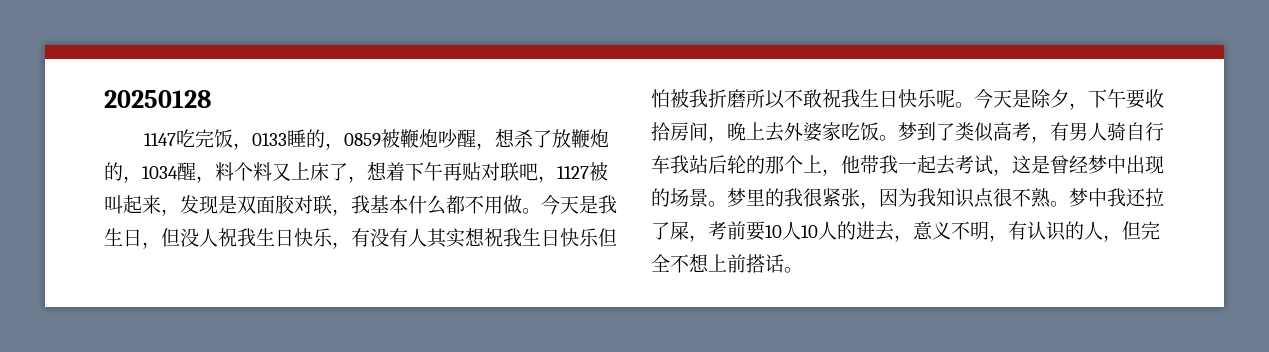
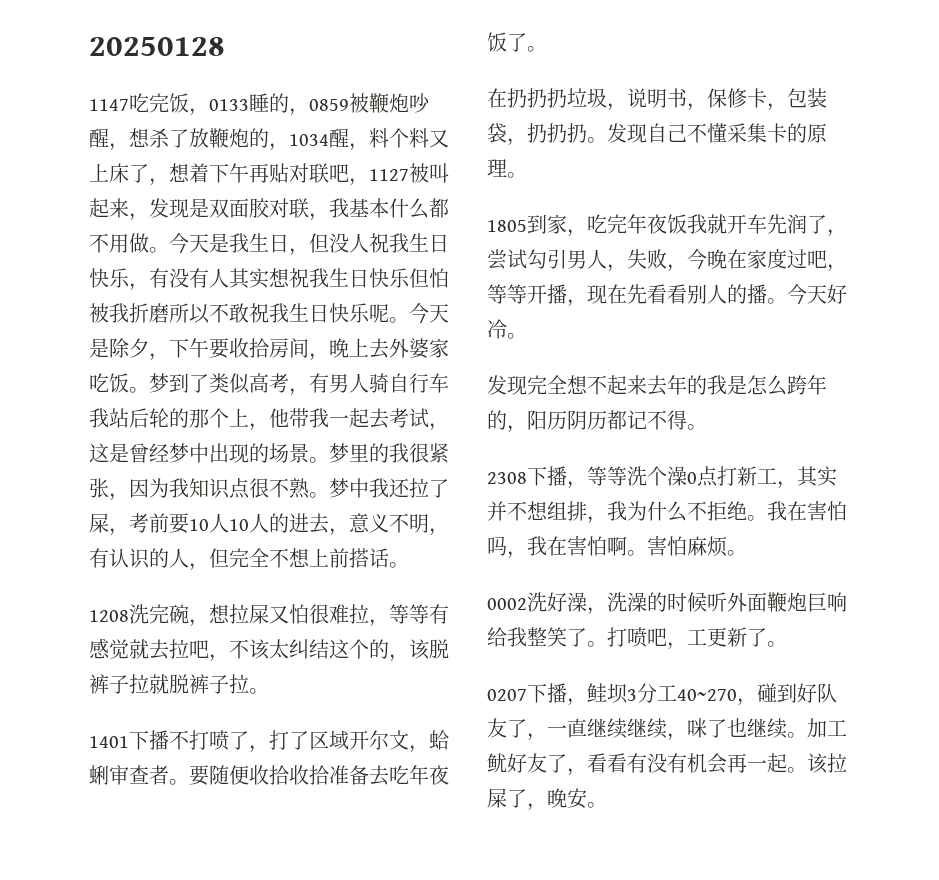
+ 1208洗完碗，想拉屎又怕很难拉，等等有感觉就去拉吧，不该太纠结这个的，该脱裤子拉就脱裤子拉。
+ 1401下播不打喷了，打了区域开尔文，蛤蜊审查者。要随便收拾收拾准备去吃年夜饭了。
+ 在扔扔扔垃圾，说明书，保修卡，包装袋，扔扔扔。发现自己不懂采集卡的原理。
+ 1805到家，吃完年夜饭我就开车先润了，尝试勾引男人，失败，今晚在家度过吧，等等开播，现在先看看别人的播。今天好冷。
+ 发现完全想不起来去年的我是怎么跨年的，阳历阴历都记不得。
+ 2308下播，等等洗个澡0点打新工，其实并不想组排，我为什么不拒绝。我在害怕吗，我在害怕啊。害怕麻烦。
+ 0002洗好澡，洗澡的时候听外面鞭炮巨响给我整笑了。打喷吧，工更新了。
+ 0207下播，鲑坝3分工40~270，碰到好队友了，一直继续继续，咪了也继续。加工鱿好友了，看看有没有机会再一起。该拉屎了，晚安。

